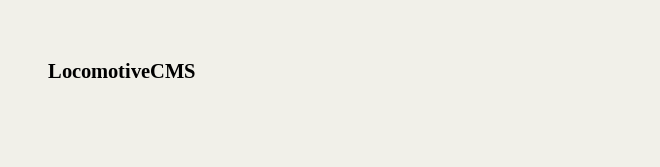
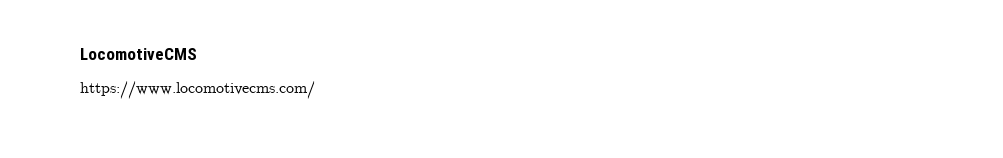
+ https://www.locomotivecms.com/

